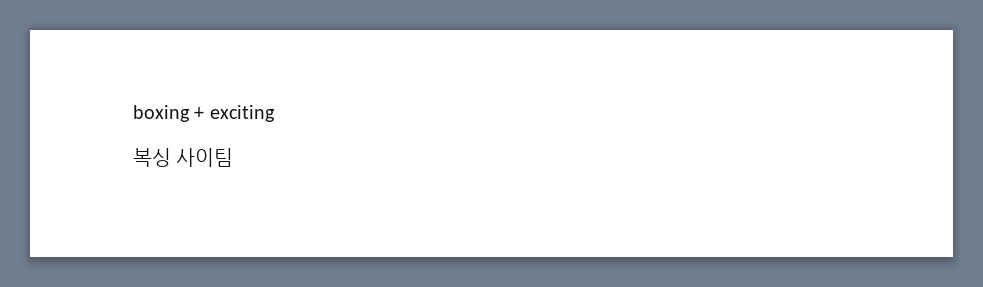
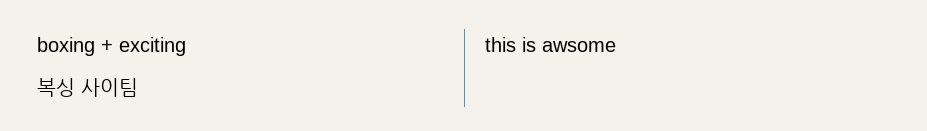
+ this is awsome

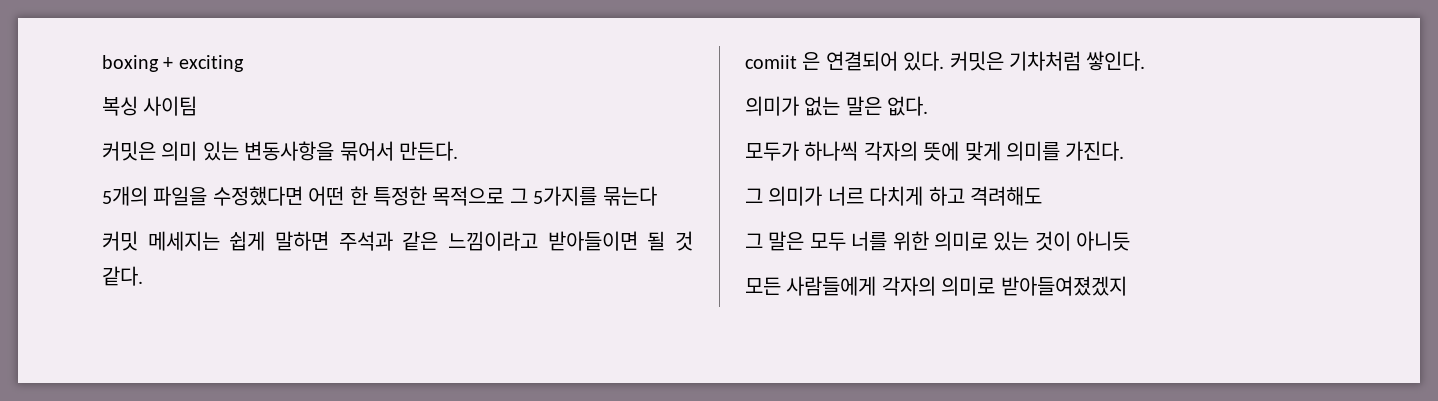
- this is awsome
+ 커밋은 의미 있는 변동사항을 묶어서 만든다.
+ 5개의 파일을 수정했다면 어떤 한 특정한 목적으로 그 5가지를 묶는다
+ 커밋 메세지는 쉽게 말하면 주석과 같은 느낌이라고 받아들이면 될 것 같다.
+ comiit 은 연결되어 있다. 커밋은 기차처럼 쌓인다.
+ 의미가 없는 말은 없다.
+ 모두가 하나씩 각자의 뜻에 맞게 의미를 가진다.
+ 그 의미가 너르 다치게 하고 격려해도
+ 그 말은 모두 너를 위한 의미로 있는 것이 아니듯
+ 모든 사람들에게 각자의 의미로 받아들여졌겠지

